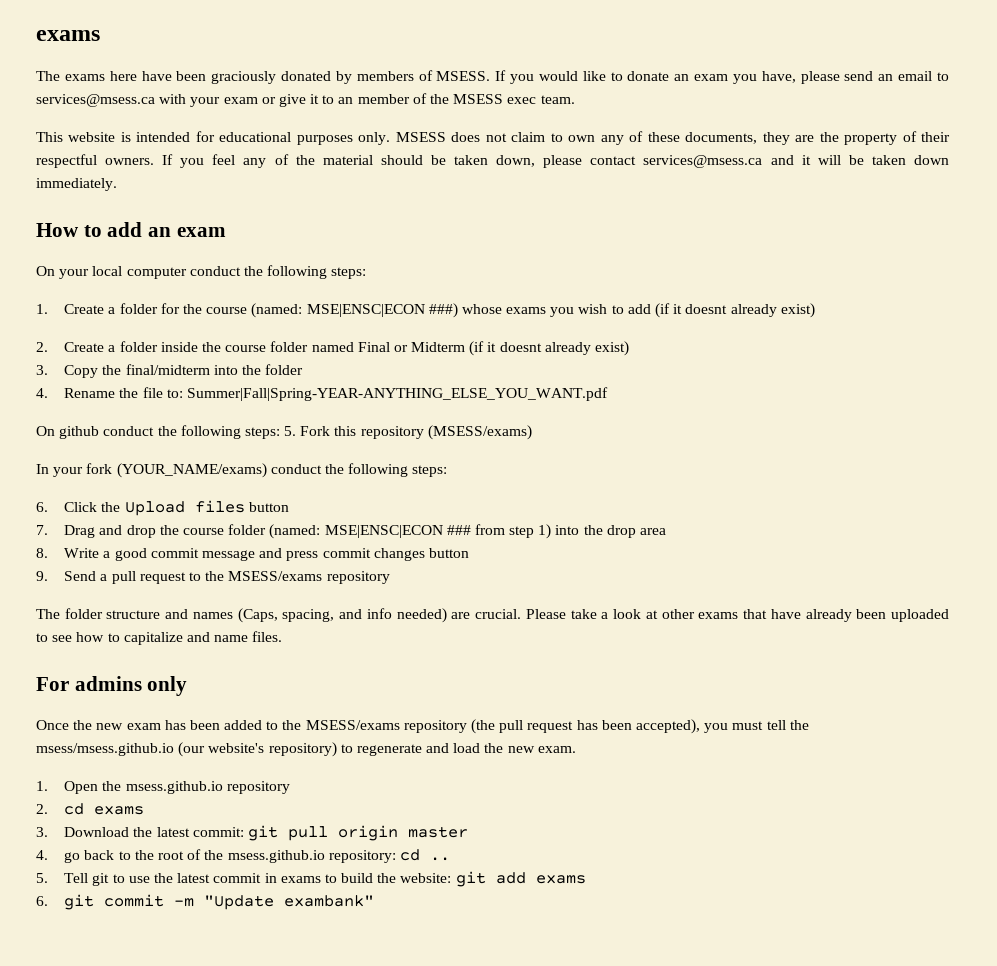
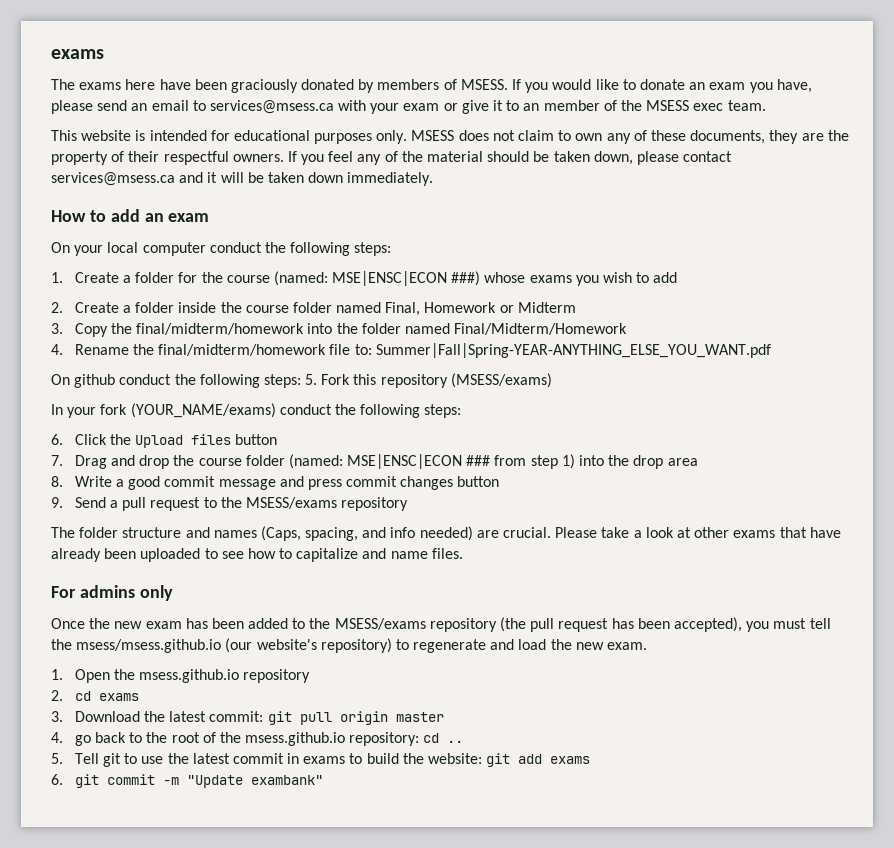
- 1. Create a folder for the course (named: MSE|ENSC|ECON ###) whose exams you wish to add (if it doesnt already exist)
+ 1. Create a folder for the course (named: MSE|ENSC|ECON ###) whose exams you wish to add
- 2. Create a folder inside the course folder named Final or Midterm (if it doesnt already exist)
+ 2. Create a folder inside the course folder named Final, Homework or Midterm
- 3. Copy the final/midterm into the folder
+ 3. Copy the final/midterm/homework into the folder named Final/Midterm/Homework
- 4. Rename the file to: Summer|Fall|Spring-YEAR-ANYTHING_ELSE_YOU_WANT.pdf
+ 4. Rename the final/midterm/homework file to: Summer|Fall|Spring-YEAR-ANYTHING_ELSE_YOU_WANT.pdf

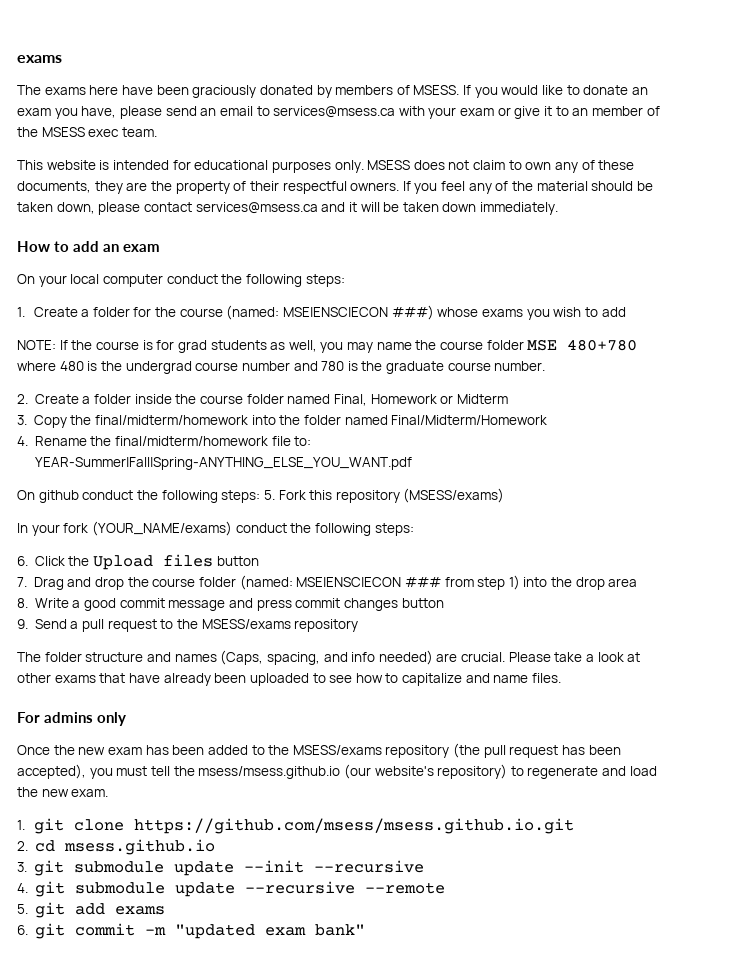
+ NOTE: If the course is for grad students as well, you may name the course folder MSE 480+780 where 480 is the undergrad course number and 780 is the graduate course number.
- 4. Rename the final/midterm/homework file to: Summer|Fall|Spring-YEAR-ANYTHING_ELSE_YOU_WANT.pdf
+ 4. Rename the final/midterm/homework file to: YEAR-Summer|Fall|Spring-ANYTHING_ELSE_YOU_WANT.pdf
- 1. Open the msess.github.io repository
+ 1. git clone https://github.com/msess/msess.github.io.git
- 2. cd exams
- 3. Download the latest commit: git pull origin master
- 4. go back to the root of the msess.github.io repository: cd ..
- 5. Tell git to use the latest commit in exams to build the website: git add exams
+ 2. cd msess.github.io
+ 3. git submodule update --init --recursive
+ 4. git submodule update --recursive --remote
+ 5. git add exams
- 6. git commit -m "Update exambank"
+ 6. git commit -m "updated exam bank"

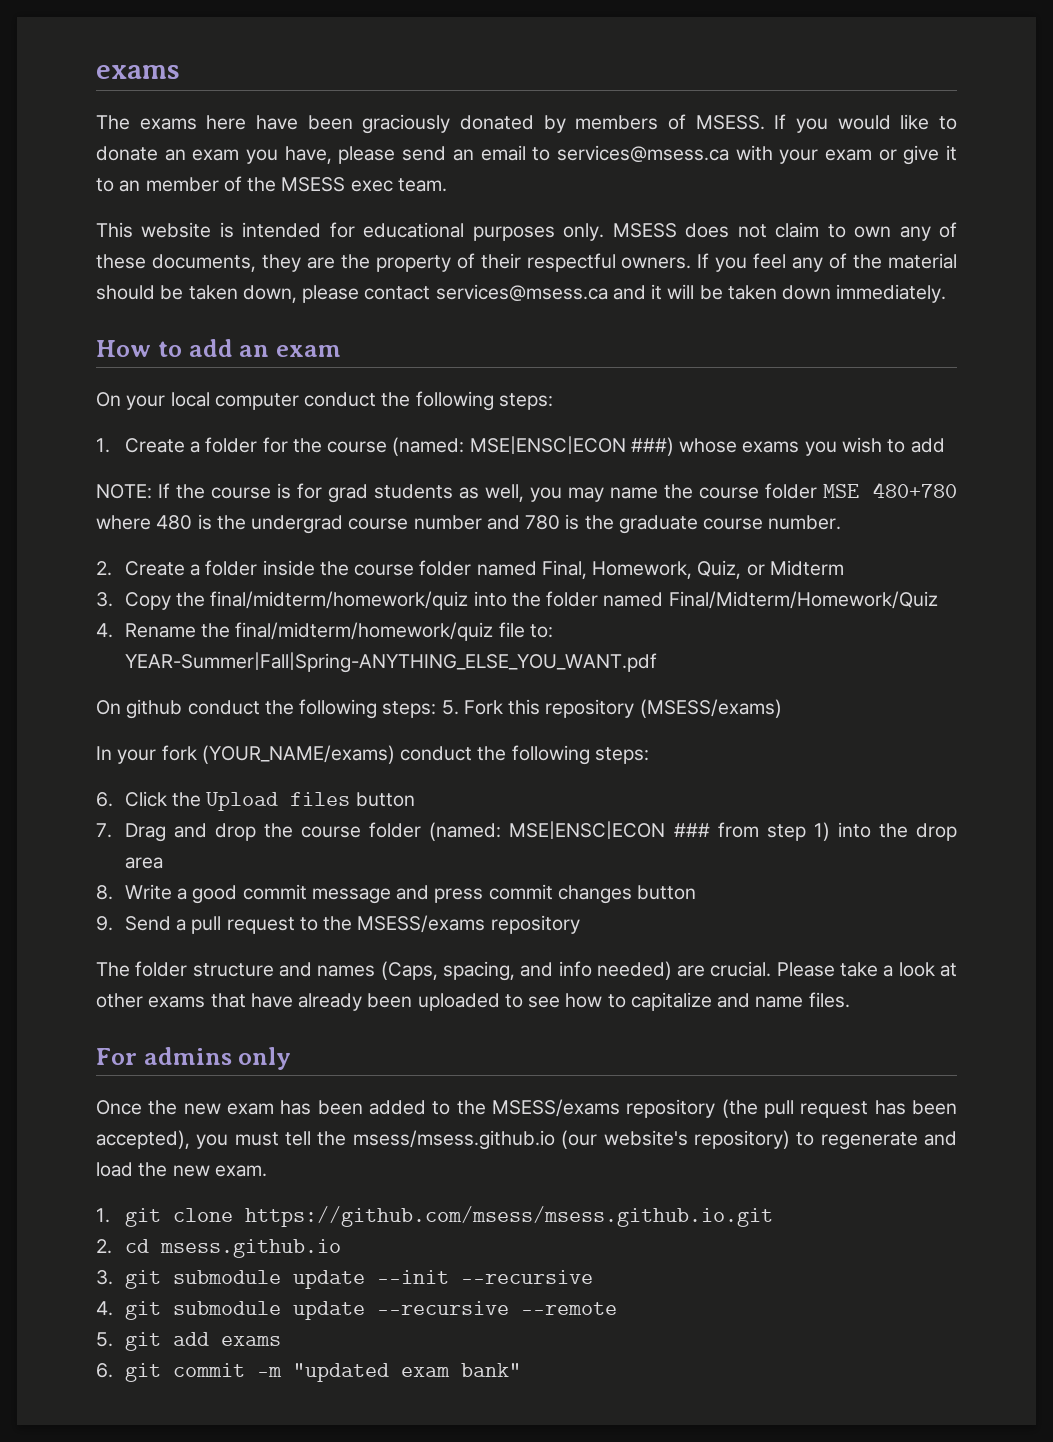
- 2. Create a folder inside the course folder named Final, Homework or Midterm
+ 2. Create a folder inside the course folder named Final, Homework, Quiz, or Midterm
- 3. Copy the final/midterm/homework into the folder named Final/Midterm/Homework
+ 3. Copy the final/midterm/homework/quiz into the folder named Final/Midterm/Homework/Quiz
- 4. Rename the final/midterm/homework file to: YEAR-Summer|Fall|Spring-ANYTHING_ELSE_YOU_WANT.pdf
+ 4. Rename the final/midterm/homework/quiz file to: YEAR-Summer|Fall|Spring-ANYTHING_ELSE_YOU_WANT.pdf

